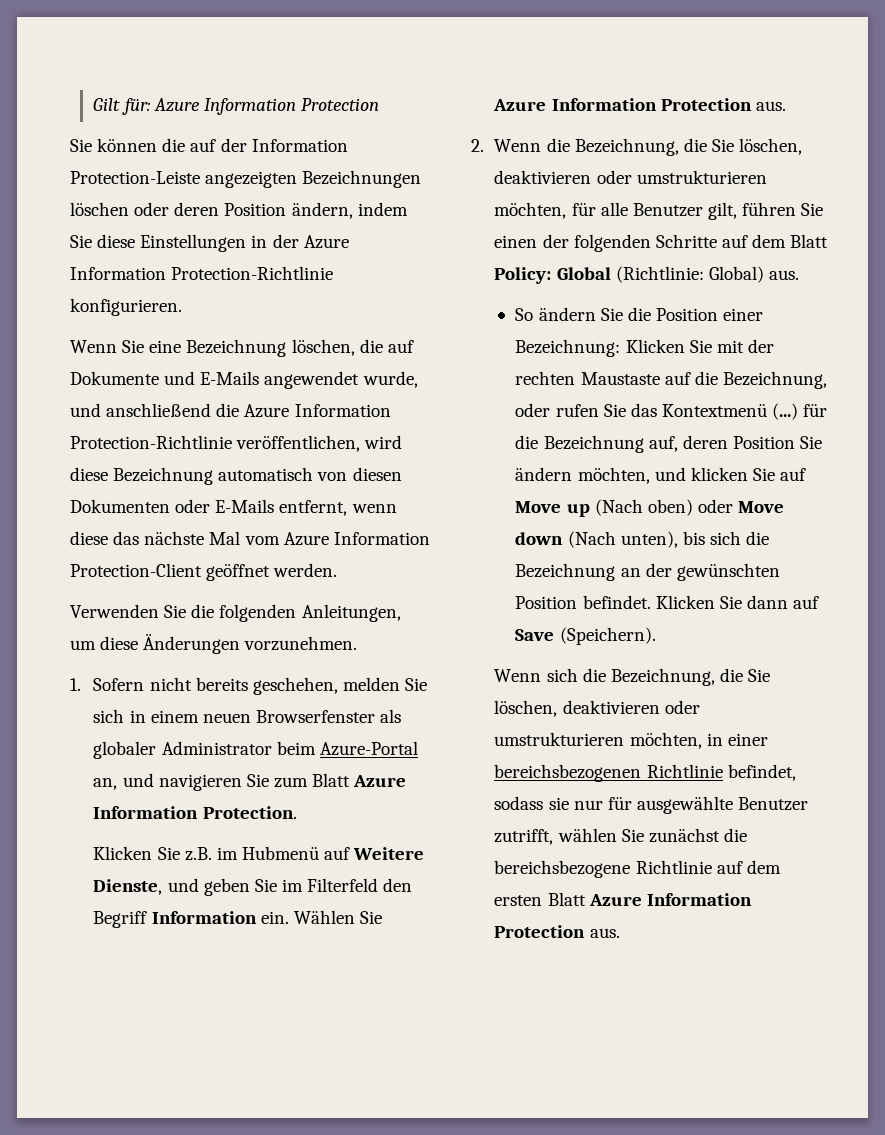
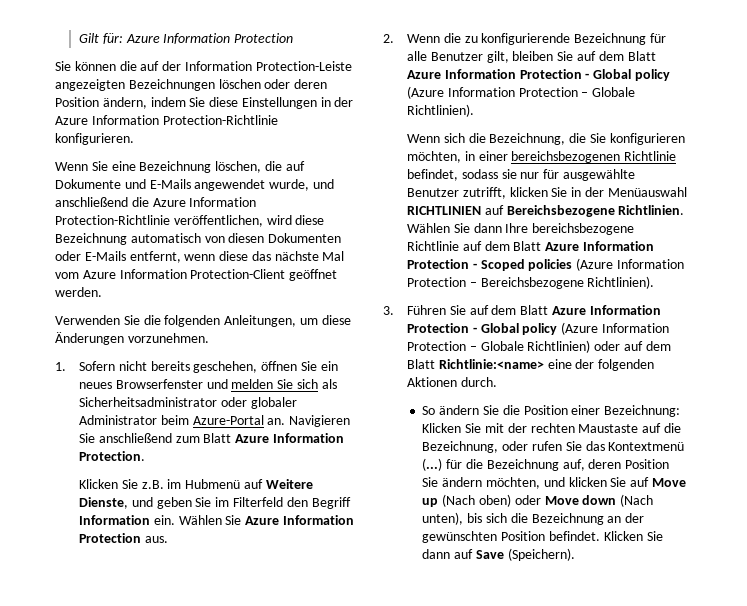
- 1. Sofern nicht bereits geschehen, melden Sie sich in einem neuen Browserfenster als globaler Administrator beim Azure-Portal an, und navigieren Sie zum Blatt Azure Information Protection.
+ 1. Sofern nicht bereits geschehen, öffnen Sie ein neues Browserfenster und melden Sie sich als Sicherheitsadministrator oder globaler Administrator beim Azure-Portal an. Navigieren Sie anschließend zum Blatt Azure Information Protection.
- 2. Wenn die Bezeichnung, die Sie löschen, deaktivieren oder umstrukturieren möchten, für alle Benutzer gilt, führen Sie einen der folgenden Schritte auf dem Blatt Policy: Global (Richtlinie: Global) aus.
+ 2. Wenn die zu konfigurierende Bezeichnung für alle Benutzer gilt, bleiben Sie auf dem Blatt Azure Information Protection - Global policy (Azure Information Protection – Globale Richtlinien).
+ Wenn sich die Bezeichnung, die Sie konfigurieren möchten, in einer bereichsbezogenen Richtlinie befindet, sodass sie nur für ausgewählte Benutzer zutrifft, klicken Sie in der Menüauswahl RICHTLINIEN auf Bereichsbezogene Richtlinien. Wählen Sie dann Ihre bereichsbezogene Richtlinie auf dem Blatt Azure Information Protection - Scoped policies (Azure Information Protection – Bereichsbezogene Richtlinien).
+ 3. Führen Sie auf dem Blatt Azure Information Protection - Global policy (Azure Information Protection – Globale Richtlinien) oder auf dem Blatt Richtlinie:<name> eine der folgenden Aktionen durch.
- Wenn sich die Bezeichnung, die Sie löschen, deaktivieren oder umstrukturieren möchten, in einer bereichsbezogenen Richtlinie befindet, sodass sie nur für ausgewählte Benutzer zutrifft, wählen Sie zunächst die bereichsbezogene Richtlinie auf dem ersten Blatt Azure Information Protection aus.

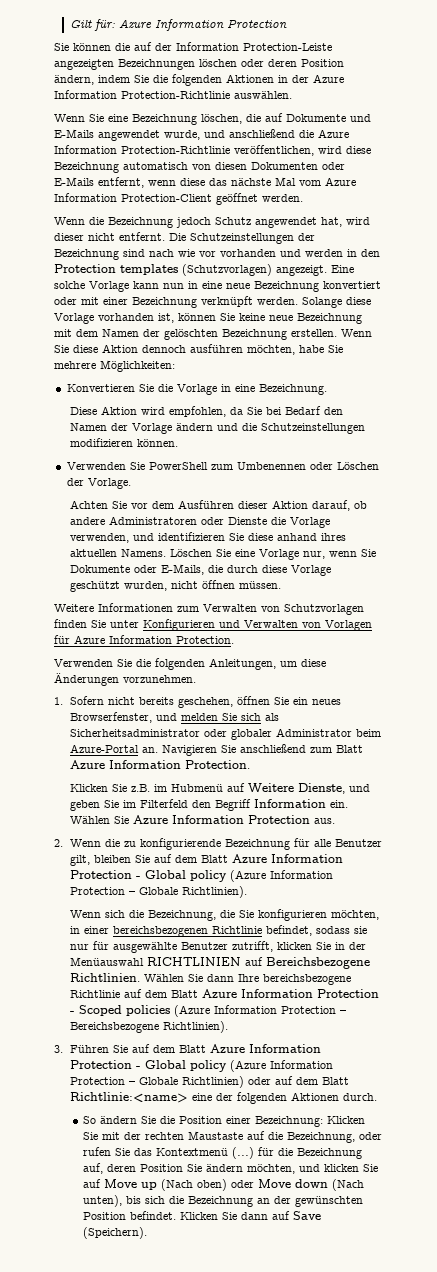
- Sie können die auf der Information Protection-Leiste angezeigten Bezeichnungen löschen oder deren Position ändern, indem Sie diese Einstellungen in der Azure Information Protection-Richtlinie konfigurieren.
+ Sie können die auf der Information Protection-Leiste angezeigten Bezeichnungen löschen oder deren Position ändern, indem Sie die folgenden Aktionen in der Azure Information Protection-Richtlinie auswählen.
+ Wenn die Bezeichnung jedoch Schutz angewendet hat, wird dieser nicht entfernt. Die Schutzeinstellungen der Bezeichnung sind nach wie vor vorhanden und werden in den Protection templates (Schutzvorlagen) angezeigt. Eine solche Vorlage kann nun in eine neue Bezeichnung konvertiert oder mit einer Bezeichnung verknüpft werden. Solange diese Vorlage vorhanden ist, können Sie keine neue Bezeichnung mit dem Namen der gelöschten Bezeichnung erstellen. Wenn Sie diese Aktion dennoch ausführen möchten, habe Sie mehrere Möglichkeiten:
+ Konvertieren Sie die Vorlage in eine Bezeichnung.
+ Diese Aktion wird empfohlen, da Sie bei Bedarf den Namen der Vorlage ändern und die Schutzeinstellungen modifizieren können.
+ Verwenden Sie PowerShell zum Umbenennen oder Löschen der Vorlage.
+ Achten Sie vor dem Ausführen dieser Aktion darauf, ob andere Administratoren oder Dienste die Vorlage verwenden, und identifizieren Sie diese anhand ihres aktuellen Namens. Löschen Sie eine Vorlage nur, wenn Sie Dokumente oder E-Mails, die durch diese Vorlage geschützt wurden, nicht öffnen müssen.
+ Weitere Informationen zum Verwalten von Schutzvorlagen finden Sie unter Konfigurieren und Verwalten von Vorlagen für Azure Information Protection.
- 1. Sofern nicht bereits geschehen, öffnen Sie ein neues Browserfenster und melden Sie sich als Sicherheitsadministrator oder globaler Administrator beim Azure-Portal an.
+ 1. Sofern nicht bereits geschehen, öffnen Sie ein neues Browserfenster, und melden Sie sich als Sicherheitsadministrator oder globaler Administrator beim Azure-Portal an.

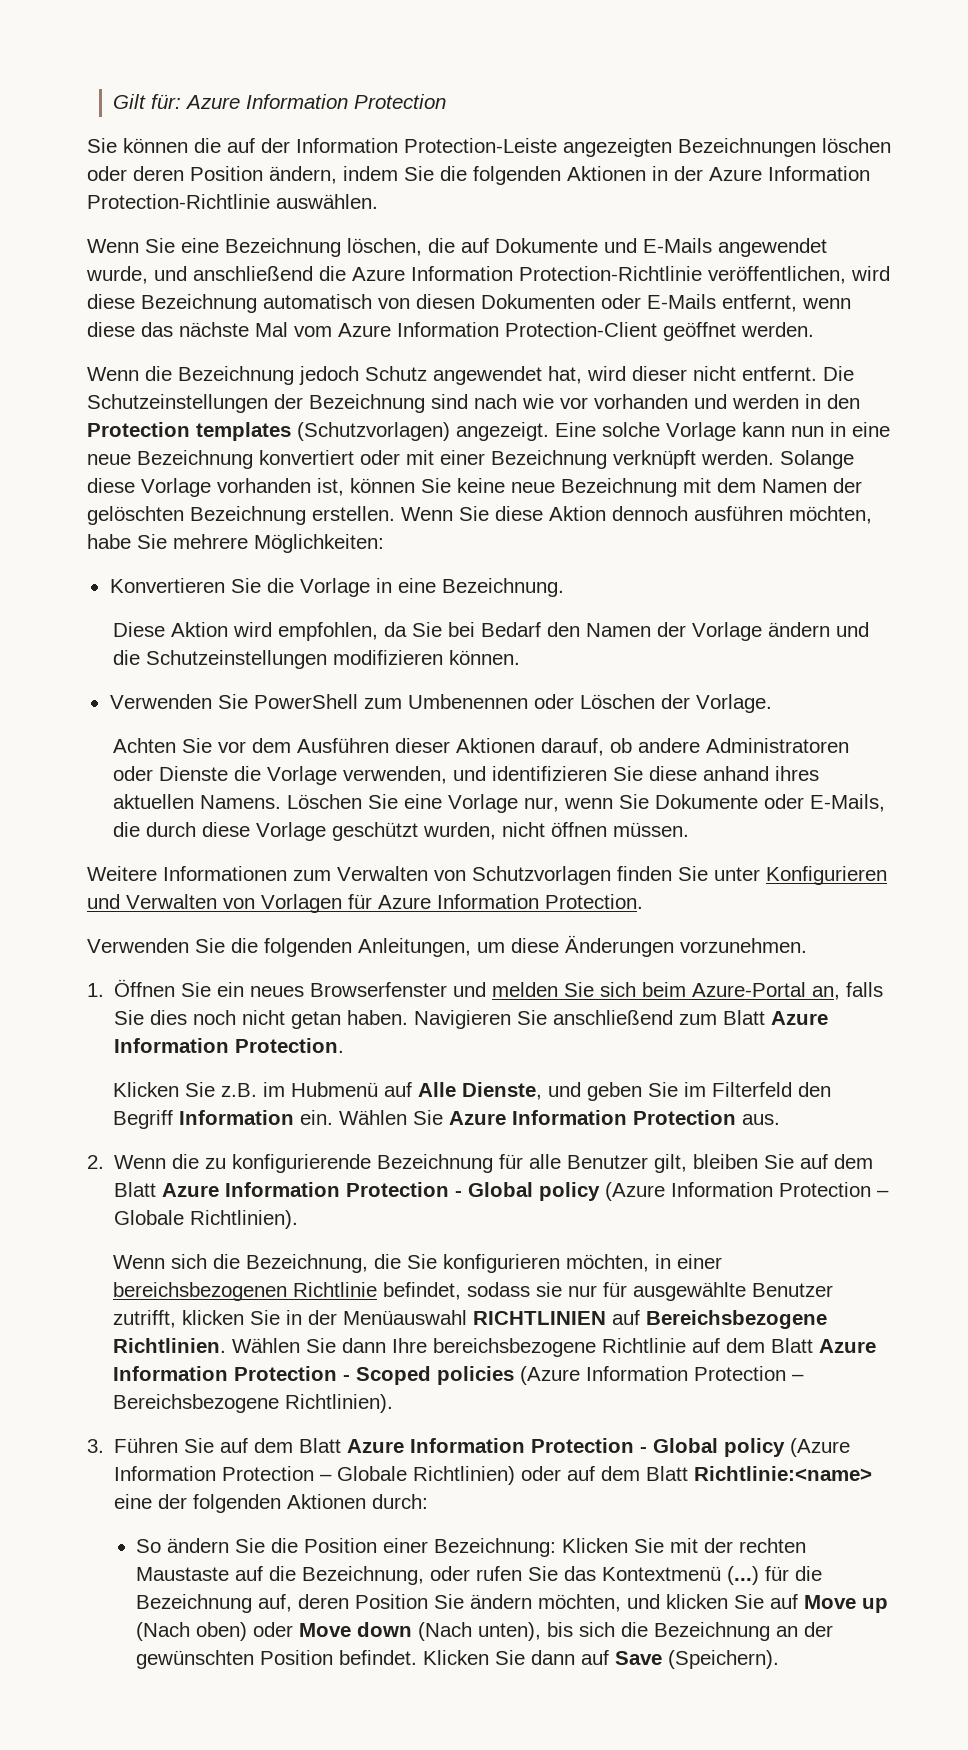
- Achten Sie vor dem Ausführen dieser Aktion darauf, ob andere Administratoren oder Dienste die Vorlage verwenden, und identifizieren Sie diese anhand ihres aktuellen Namens.
+ Achten Sie vor dem Ausführen dieser Aktionen darauf, ob andere Administratoren oder Dienste die Vorlage verwenden, und identifizieren Sie diese anhand ihres aktuellen Namens.
- 1. Sofern nicht bereits geschehen, öffnen Sie ein neues Browserfenster, und melden Sie sich als Sicherheitsadministrator oder globaler Administrator beim Azure-Portal an.
+ 1. Öffnen Sie ein neues Browserfenster und melden Sie sich beim Azure-Portal an, falls Sie dies noch nicht getan haben.
- Klicken Sie z.B. im Hubmenü auf Weitere Dienste, und geben Sie im Filterfeld den Begriff Information ein.
+ Klicken Sie z.B. im Hubmenü auf Alle Dienste, und geben Sie im Filterfeld den Begriff Information ein.
- 3. Führen Sie auf dem Blatt Azure Information Protection - Global policy (Azure Information Protection – Globale Richtlinien) oder auf dem Blatt Richtlinie:<name> eine der folgenden Aktionen durch.
+ 3. Führen Sie auf dem Blatt Azure Information Protection - Global policy (Azure Information Protection – Globale Richtlinien) oder auf dem Blatt Richtlinie:<name> eine der folgenden Aktionen durch:

